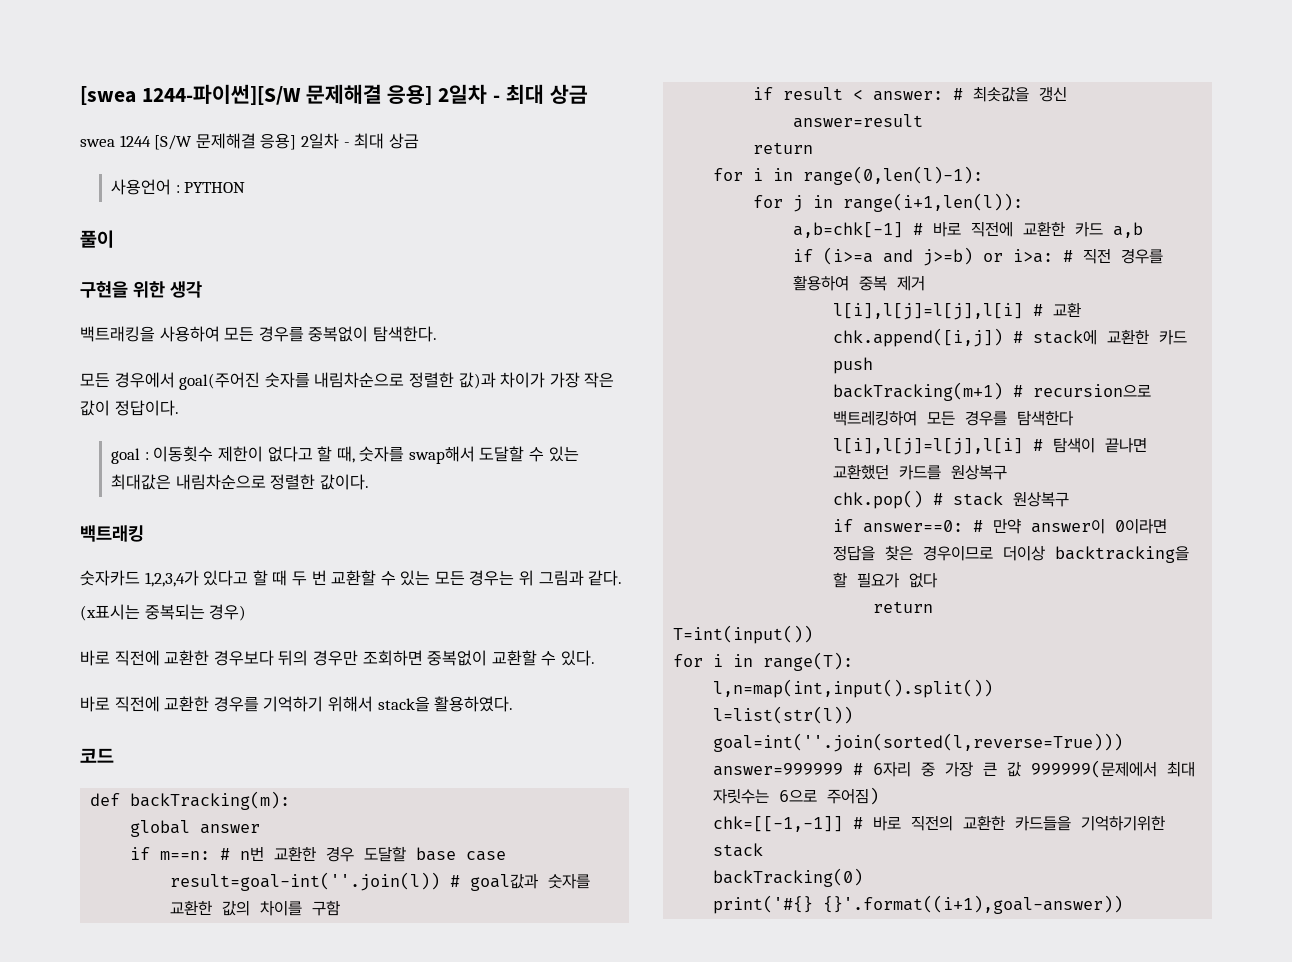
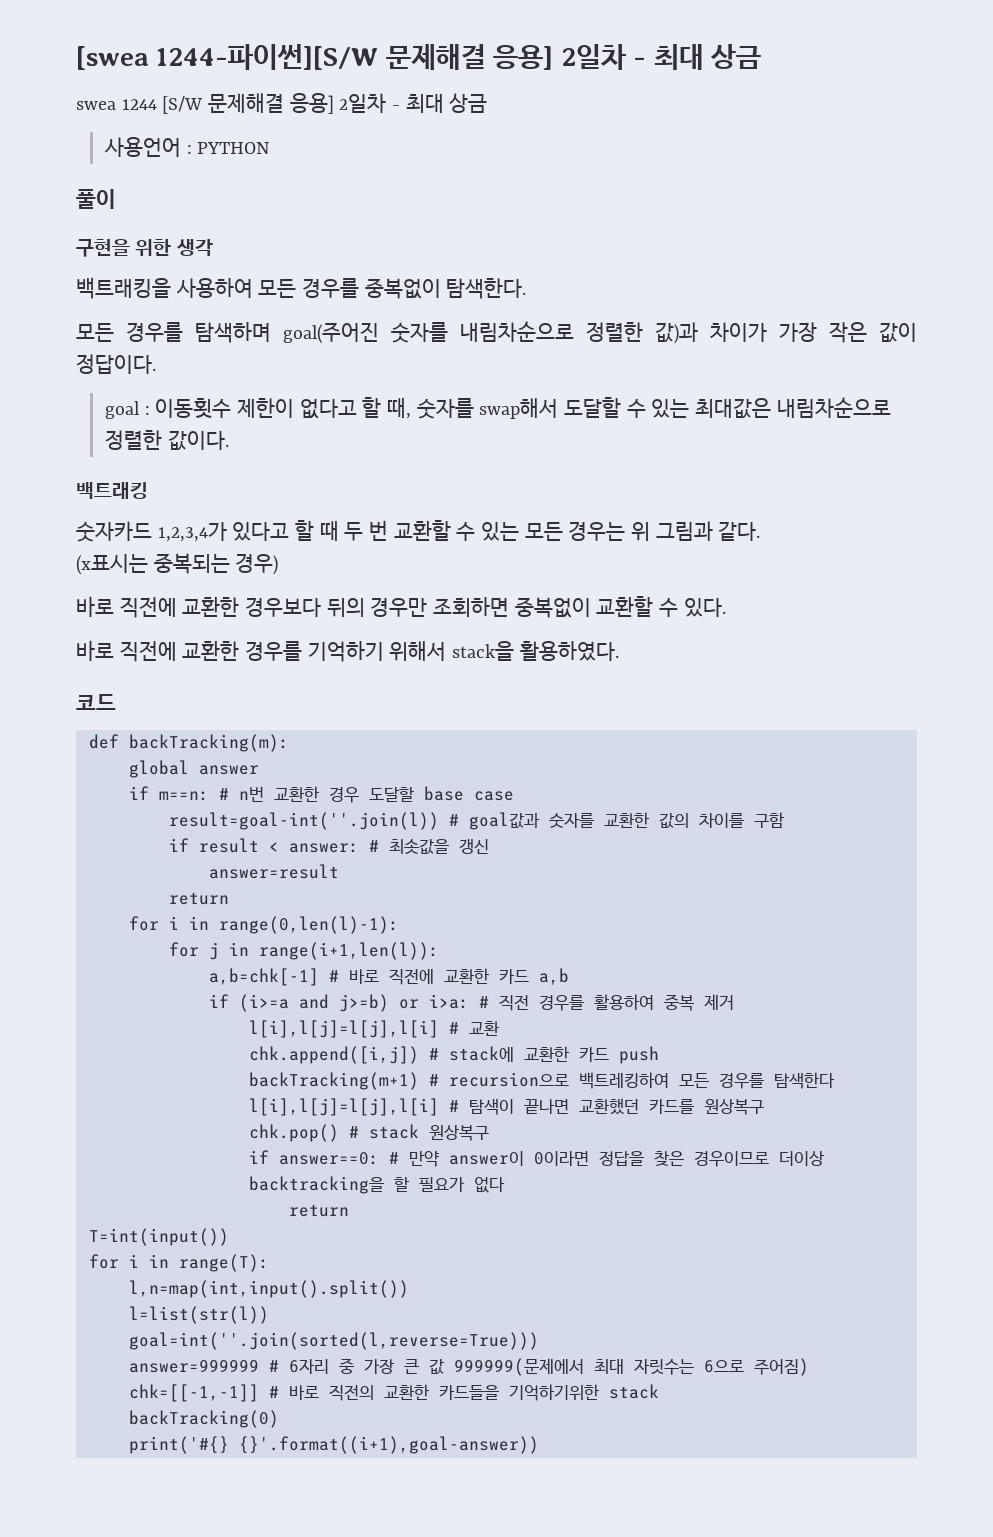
- 모든 경우에서 goal(주어진 숫자를 내림차순으로 정렬한 값)과 차이가 가장 작은 값이 정답이다.
+ 모든 경우를 탐색하며 goal(주어진 숫자를 내림차순으로 정렬한 값)과 차이가 가장 작은 값이 정답이다.

